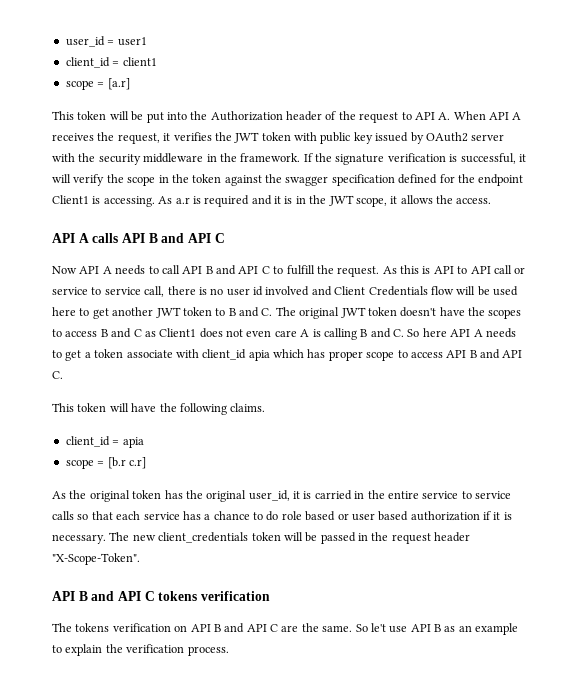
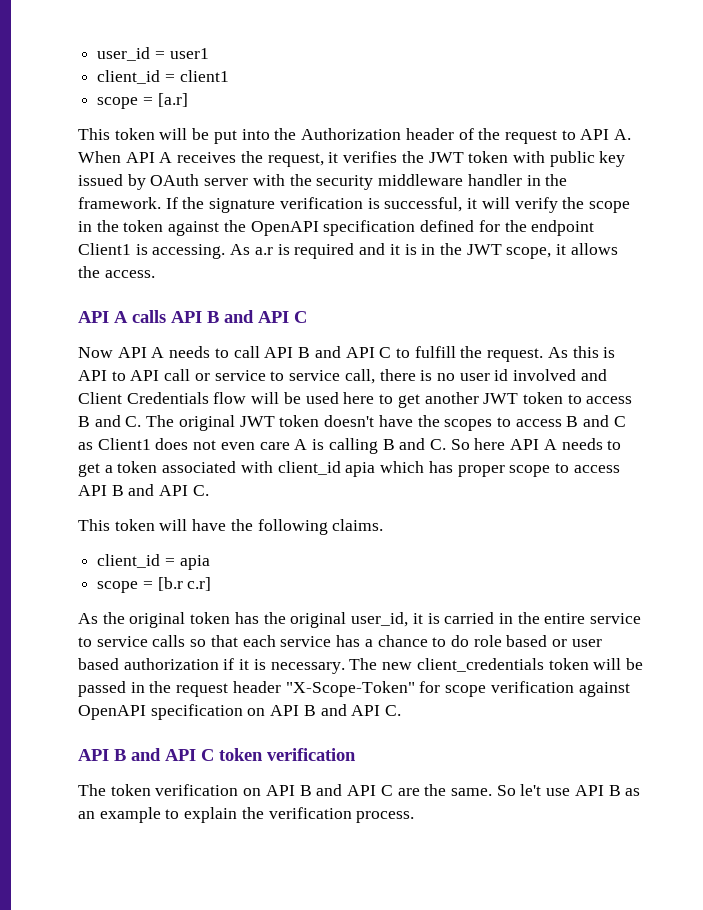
- This token will be put into the Authorization header of the request to API A. When API A receives the request, it verifies the JWT token with public key issued by OAuth2 server with the security middleware in the framework.
+ This token will be put into the Authorization header of the request to API A. When API A receives the request, it verifies the JWT token with public key issued by OAuth server with the security middleware handler in the framework.
- If the signature verification is successful, it will verify the scope in the token against the swagger specification defined for the endpoint Client1 is accessing.
+ If the signature verification is successful, it will verify the scope in the token against the OpenAPI specification defined for the endpoint Client1 is accessing.
- As this is API to API call or service to service call, there is no user id involved and Client Credentials flow will be used here to get another JWT token to B and C. The original JWT token doesn't have the scopes to access B and C as Client1 does not even care A is calling B and C. So here API A needs to get a token associate with client_id apia which has proper scope to access API B and API C.
+ As this is API to API call or service to service call, there is no user id involved and Client Credentials flow will be used here to get another JWT token to access B and C. The original JWT token doesn't have the scopes to access B and C as Client1 does not even care A is calling B and C. So here API A needs to get a token associated with client_id apia which has proper scope to access API B and API C.
- The new client_credentials token will be passed in the request header "X-Scope-Token".
- API B and API C tokens verification
+ The new client_credentials token will be passed in the request header "X-Scope-Token" for scope verification against OpenAPI specification on API B and API C.
+ API B and API C token verification
- The tokens verification on API B and API C are the same.
+ The token verification on API B and API C are the same.

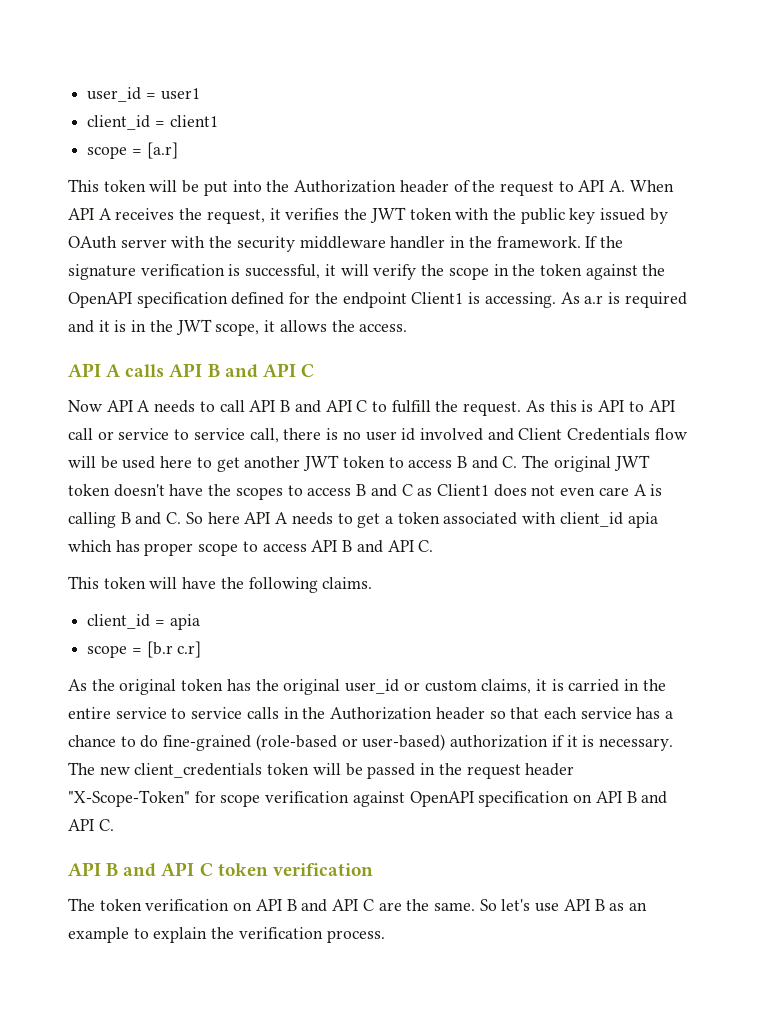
- This token will be put into the Authorization header of the request to API A. When API A receives the request, it verifies the JWT token with public key issued by OAuth server with the security middleware handler in the framework.
+ This token will be put into the Authorization header of the request to API A. When API A receives the request, it verifies the JWT token with the public key issued by OAuth server with the security middleware handler in the framework.
- As the original token has the original user_id, it is carried in the entire service to service calls so that each service has a chance to do role based or user based authorization if it is necessary.
+ As the original token has the original user_id or custom claims, it is carried in the entire service to service calls in the Authorization header so that each service has a chance to do fine-grained (role-based or user-based) authorization if it is necessary.
- So le't use API B as an example to explain the verification process.
+ So let's use API B as an example to explain the verification process.

